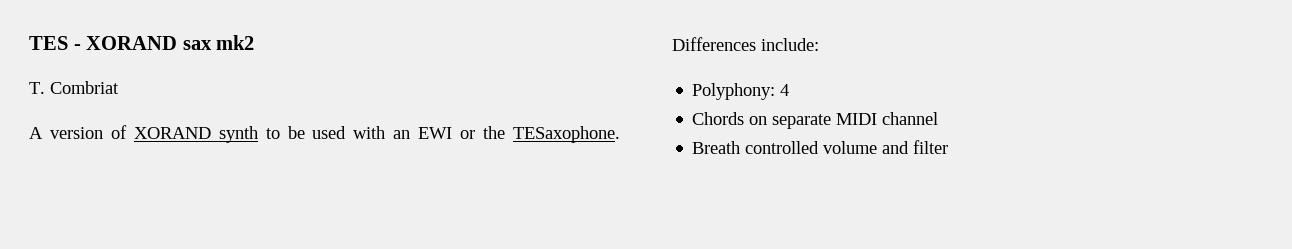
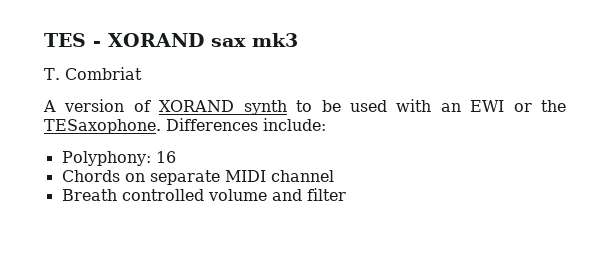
- TES - XORAND sax mk2
+ TES - XORAND sax mk3
- Polyphony: 4
+ Polyphony: 16

